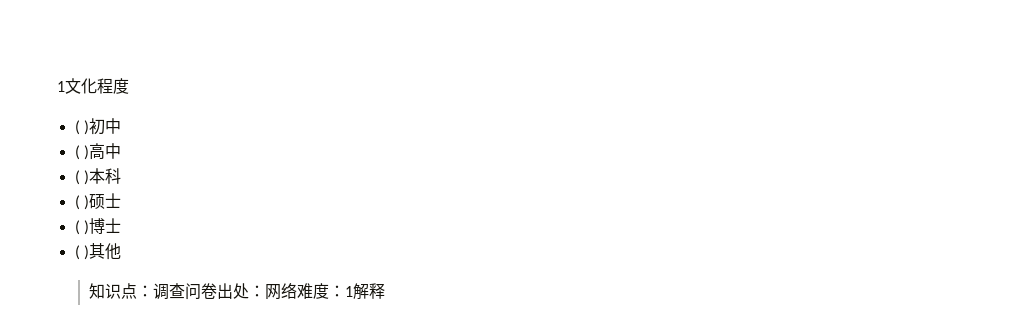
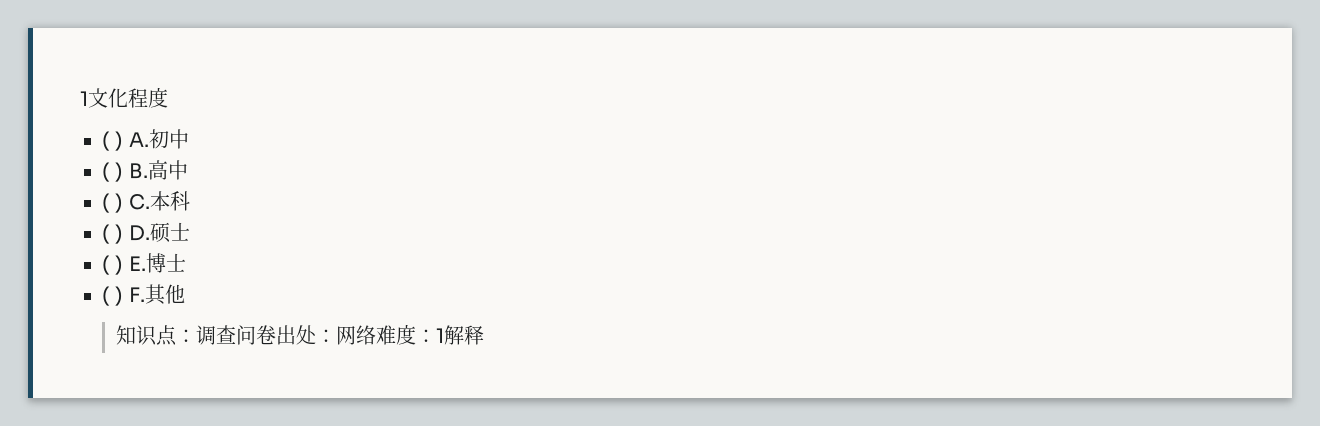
- ( )初中
+ ( ) A.初中
- ( )高中
+ ( ) B.高中
- ( )本科
+ ( ) C.本科
- ( )硕士
+ ( ) D.硕士
- ( )博士
+ ( ) E.博士
- ( )其他
+ ( ) F.其他

